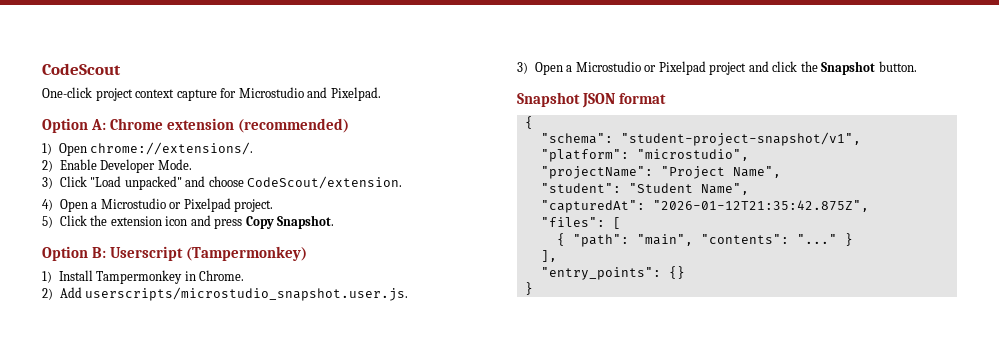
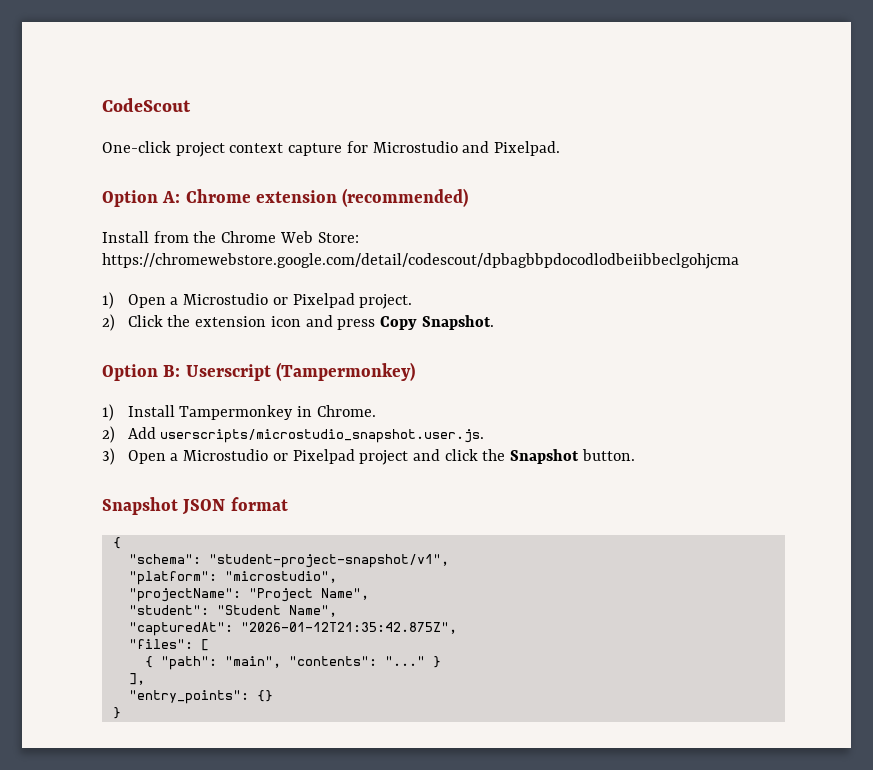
- 1) Open chrome://extensions/.
- 2) Enable Developer Mode.
- 3) Click "Load unpacked" and choose CodeScout/extension.
- 4) Open a Microstudio or Pixelpad project.
+ Install from the Chrome Web Store: https://chromewebstore.google.com/detail/codescout/dpbagbbpdocodlodbeiibbeclgohjcma
+ 1) Open a Microstudio or Pixelpad project.
- 5) Click the extension icon and press Copy Snapshot.
+ 2) Click the extension icon and press Copy Snapshot.

